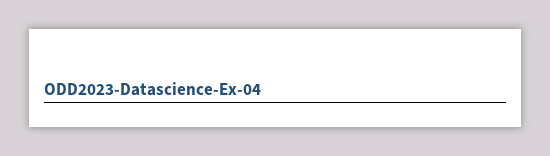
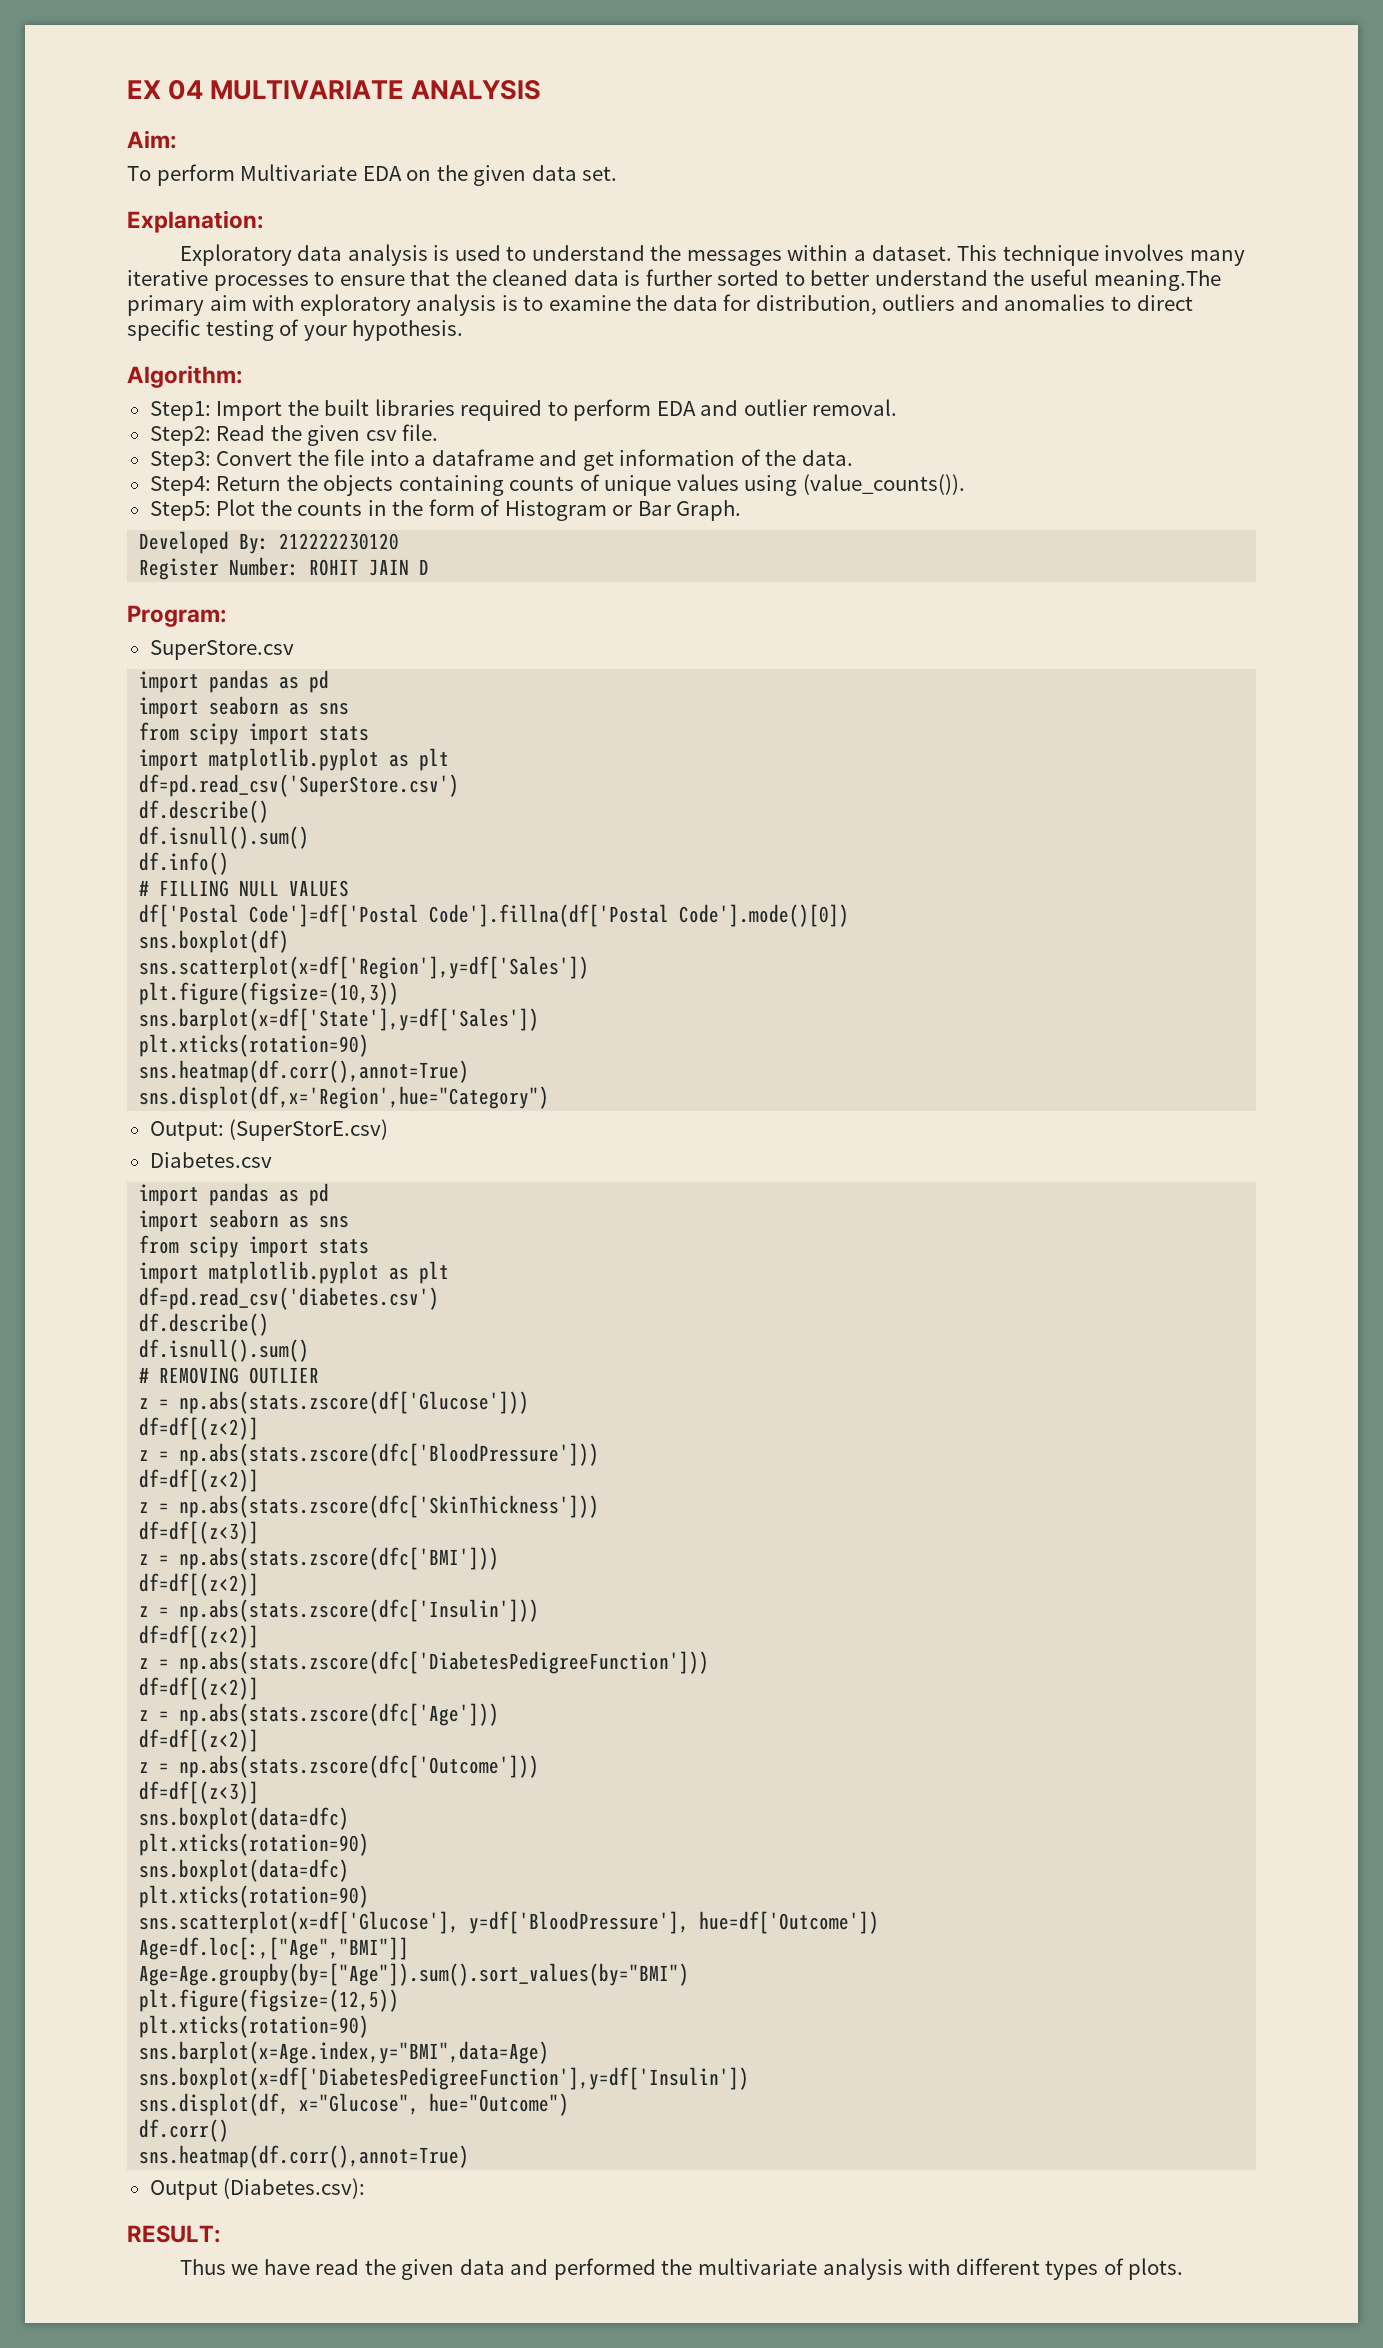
- ODD2023-Datascience-Ex-04
+ EX 04 MULTIVARIATE ANALYSIS
+ Aim:
+ To perform Multivariate EDA on the given data set.
+ Explanation:
+ Exploratory data analysis is used to understand the messages within a dataset. This technique involves many iterative processes to ensure that the cleaned data is further sorted to better understand the useful meaning.The primary aim with exploratory analysis is to examine the data for distribution, outliers and anomalies to direct specific testing of your hypothesis.
+ Algorithm:
+ Step1: Import the built libraries required to perform EDA and outlier removal.
+ Step2: Read the given csv file.
+ Step3: Convert the file into a dataframe and get information of the data.
+ Step4: Return the objects containing counts of unique values using (value_counts()).
+ Step5: Plot the counts in the form of Histogram or Bar Graph.
+ Developed By: 212222230120
+ Register Number: ROHIT JAIN D
+ Program:
+ SuperStore.csv
+ import pandas as pd
+ import seaborn as sns
+ from scipy import stats
+ import matplotlib.pyplot as plt
+ df=pd.read_csv('SuperStore.csv')
+ df.describe()
+ df.isnull().sum()
+ df.info()
+ # FILLING NULL VALUES
+ df['Postal Code']=df['Postal Code'].fillna(df['Postal Code'].mode()[0])
+ sns.boxplot(df)
+ sns.scatterplot(x=df['Region'],y=df['Sales'])
+ plt.figure(figsize=(10,3))
+ sns.barplot(x=df['State'],y=df['Sales'])
+ plt.xticks(rotation=90)
+ sns.heatmap(df.corr(),annot=True)
+ sns.displot(df,x='Region',hue="Category")
+ Output: (SuperStorE.csv)
+ Diabetes.csv
+ import pandas as pd
+ import seaborn as sns
+ from scipy import stats
+ import matplotlib.pyplot as plt
+ df=pd.read_csv('diabetes.csv')
+ df.describe()
+ df.isnull().sum()
+ # REMOVING OUTLIER
+ z = np.abs(stats.zscore(df['Glucose']))
+ df=df[(z<2)]
+ z = np.abs(stats.zscore(dfc['BloodPressure']))
+ df=df[(z<2)]
+ z = np.abs(stats.zscore(dfc['SkinThickness']))
+ df=df[(z<3)]
+ z = np.abs(stats.zscore(dfc['BMI']))
+ df=df[(z<2)]
+ z = np.abs(stats.zscore(dfc['Insulin']))
+ df=df[(z<2)]
+ z = np.abs(stats.zscore(dfc['DiabetesPedigreeFunction']))
+ df=df[(z<2)]
+ z = np.abs(stats.zscore(dfc['Age']))
+ df=df[(z<2)]
+ z = np.abs(stats.zscore(dfc['Outcome']))
+ df=df[(z<3)]
+ sns.boxplot(data=dfc)
+ plt.xticks(rotation=90)
+ sns.boxplot(data=dfc)
+ plt.xticks(rotation=90)
+ sns.scatterplot(x=df['Glucose'], y=df['BloodPressure'], hue=df['Outcome'])
+ Age=df.loc[:,["Age","BMI"]]
+ Age=Age.groupby(by=["Age"]).sum().sort_values(by="BMI")
+ plt.figure(figsize=(12,5))
+ plt.xticks(rotation=90)
+ sns.barplot(x=Age.index,y="BMI",data=Age)
+ sns.boxplot(x=df['DiabetesPedigreeFunction'],y=df['Insulin'])
+ sns.displot(df, x="Glucose", hue="Outcome")
+ df.corr()
+ sns.heatmap(df.corr(),annot=True)
+ Output (Diabetes.csv):
+ RESULT:
+ Thus we have read the given data and performed the multivariate analysis with different types of plots.

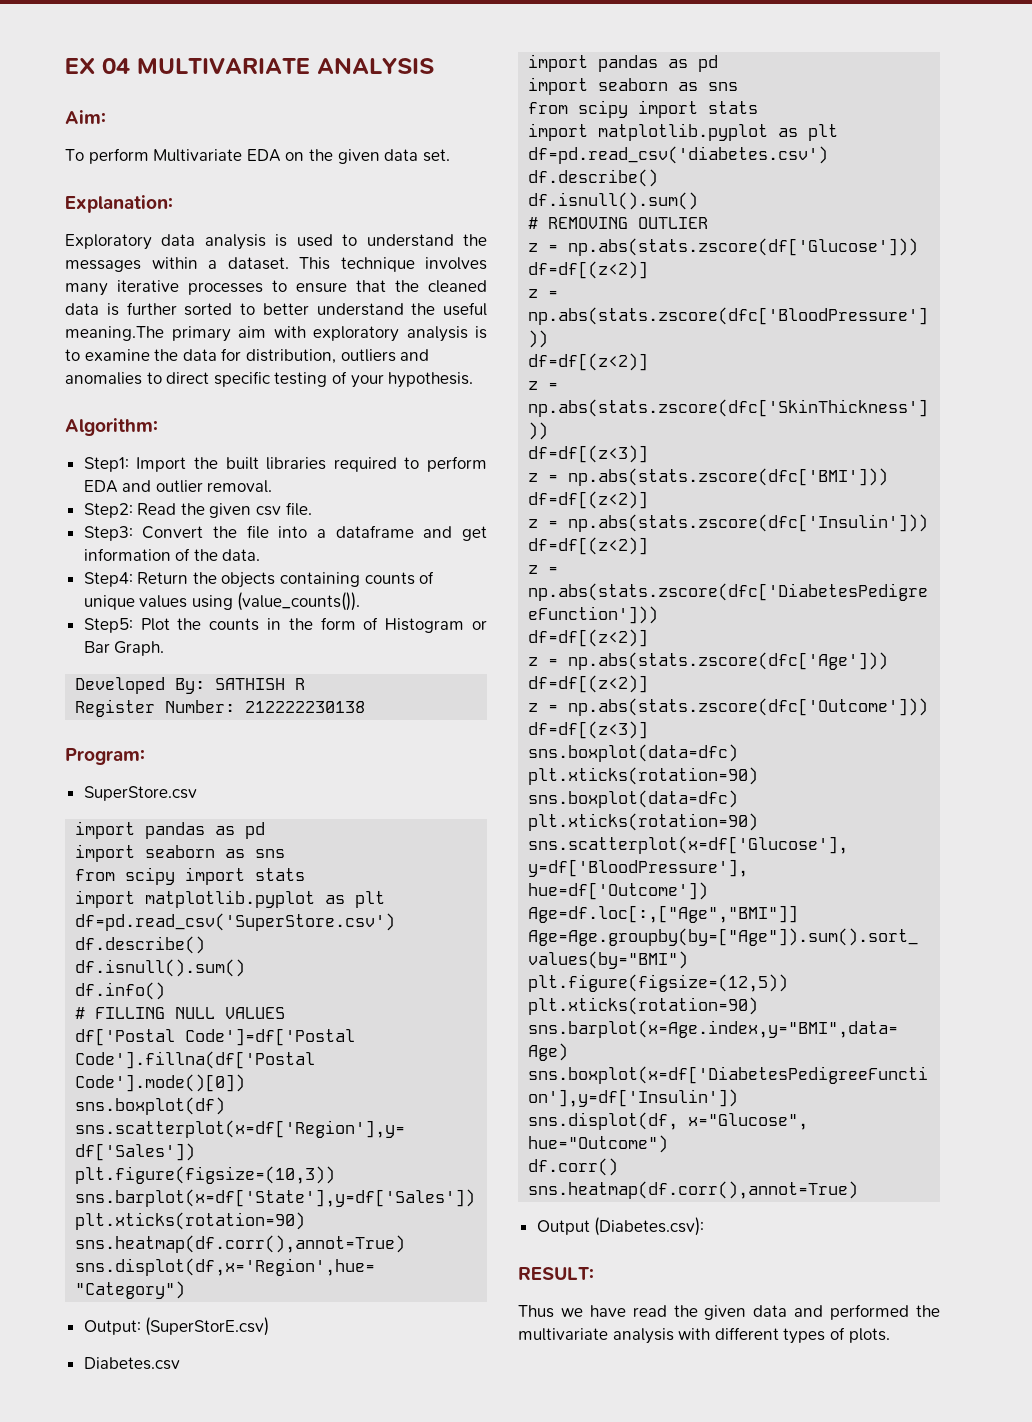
- Developed By: 212222230120
+ Developed By: SATHISH R
- Register Number: ROHIT JAIN D
+ Register Number: 212222230138

